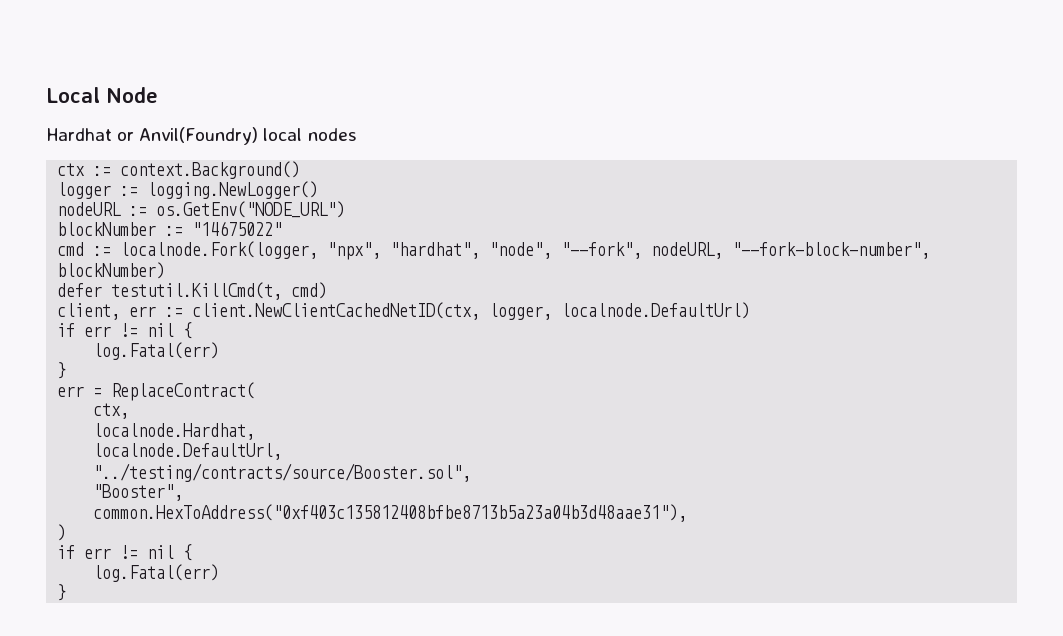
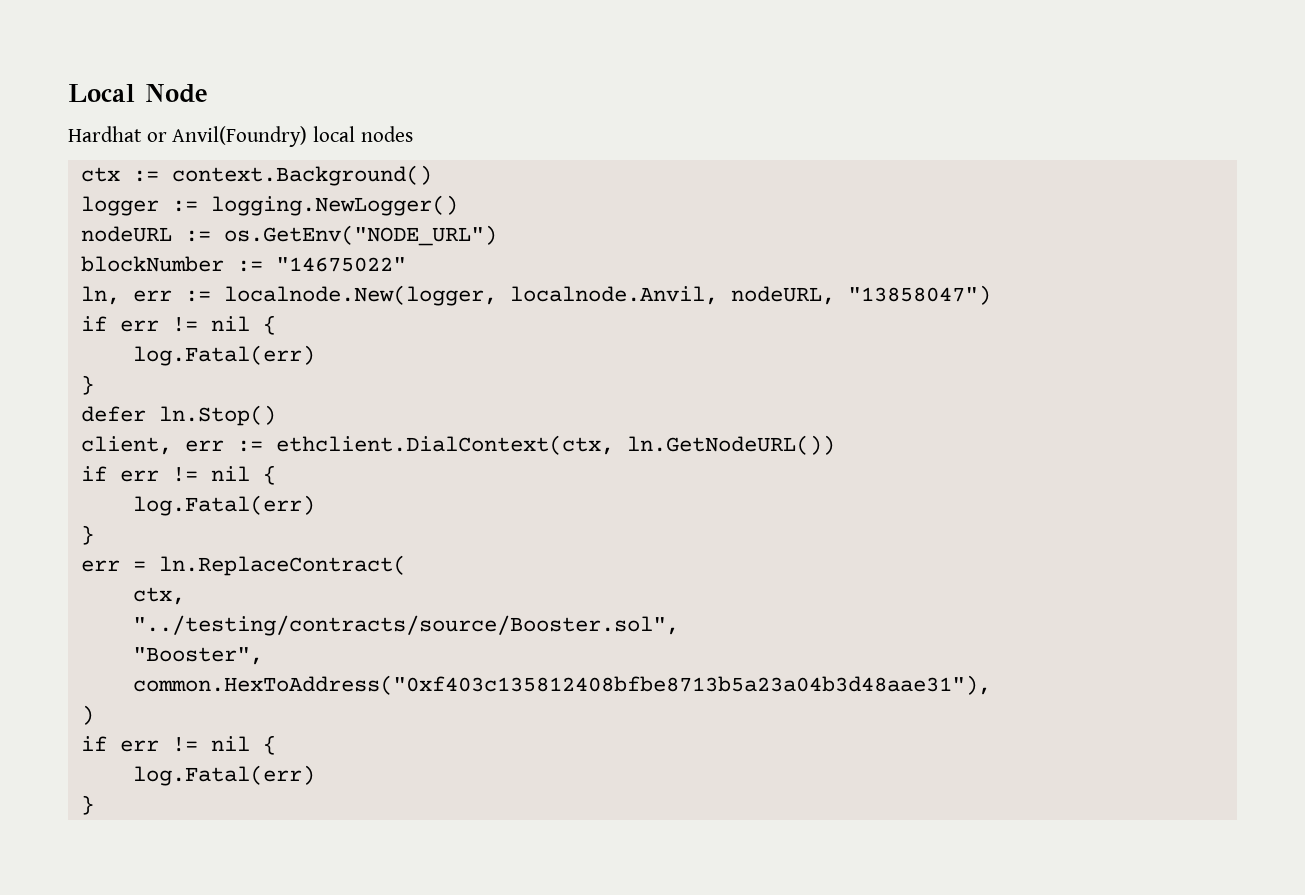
- cmd := localnode.Fork(logger, "npx", "hardhat", "node", "--fork", nodeURL, "--fork-block-number", blockNumber)
+ ln, err := localnode.New(logger, localnode.Anvil, nodeURL, "13858047")
+ if err != nil {
+ log.Fatal(err)
+ }
- defer testutil.KillCmd(t, cmd)
+ defer ln.Stop()
- client, err := client.NewClientCachedNetID(ctx, logger, localnode.DefaultUrl)
+ client, err := ethclient.DialContext(ctx, ln.GetNodeURL())
- err = ReplaceContract(
+ err = ln.ReplaceContract(
- localnode.Hardhat,
- localnode.DefaultUrl,

